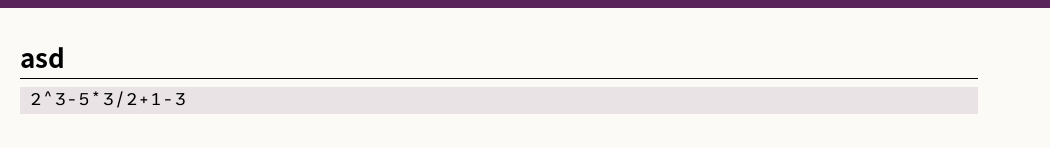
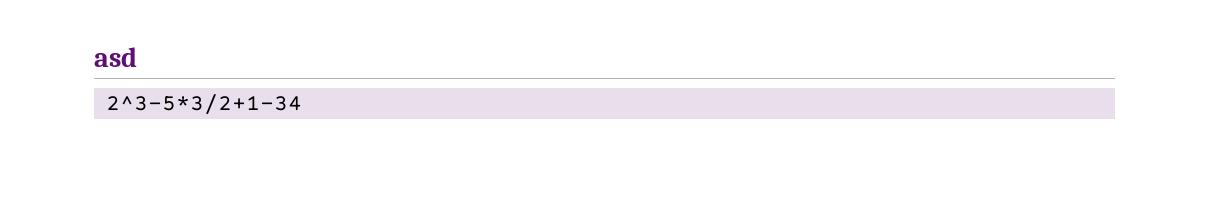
- 2^3-5*3/2+1-3
+ 2^3-5*3/2+1-34

